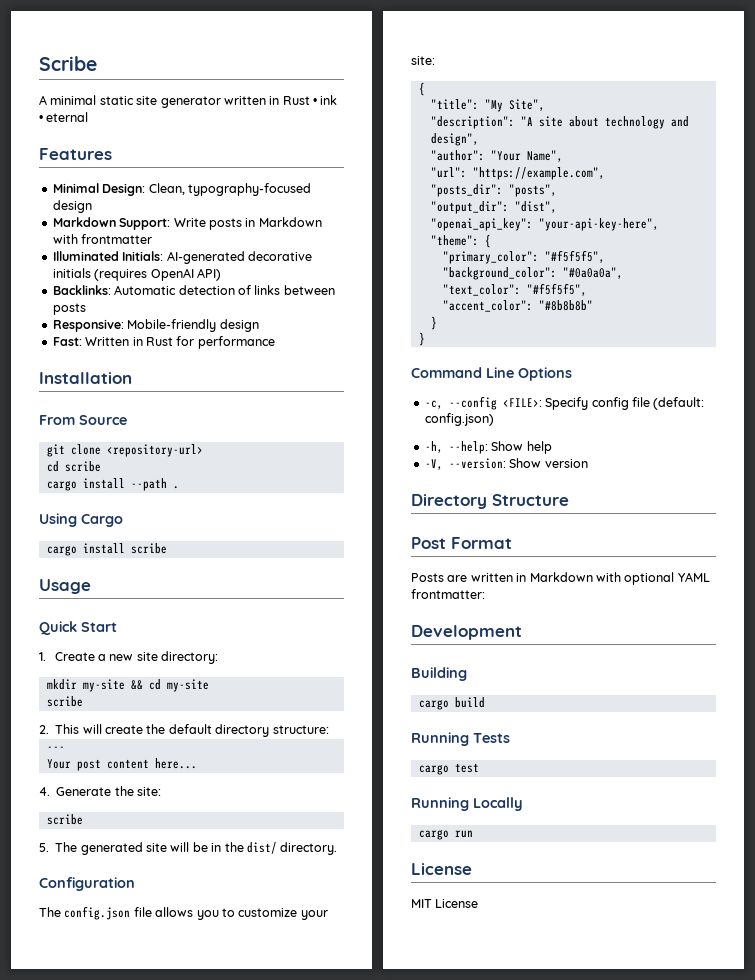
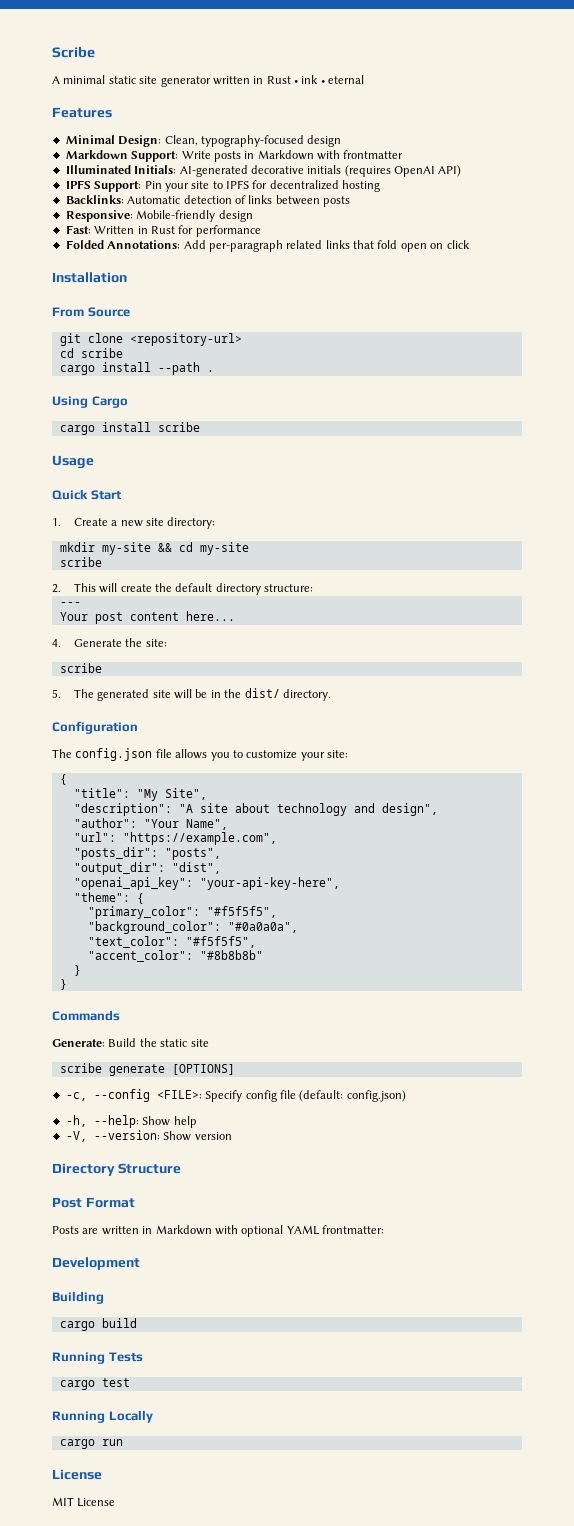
+ IPFS Support: Pin your site to IPFS for decentralized hosting
+ Folded Annotations: Add per-paragraph related links that fold open on click
- Command Line Options
+ Commands
+ Generate: Build the static site
+ scribe generate [OPTIONS]

